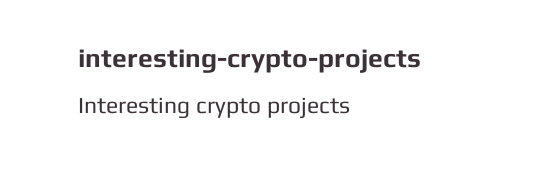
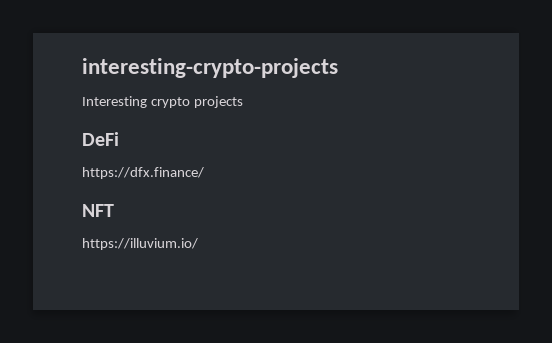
+ DeFi
+ https://dfx.finance/
+ NFT
+ https://illuvium.io/

